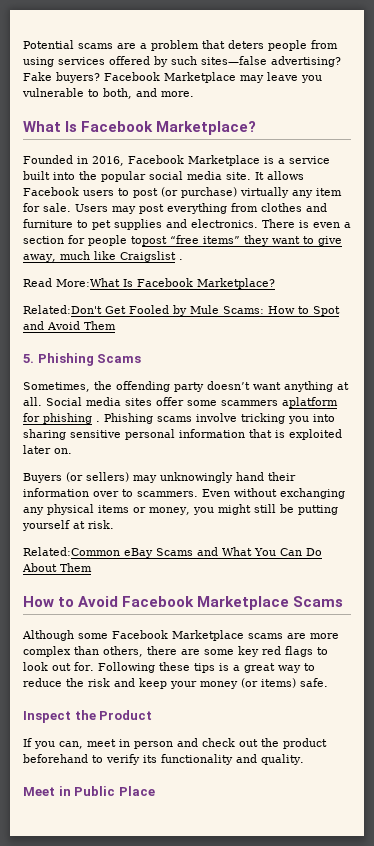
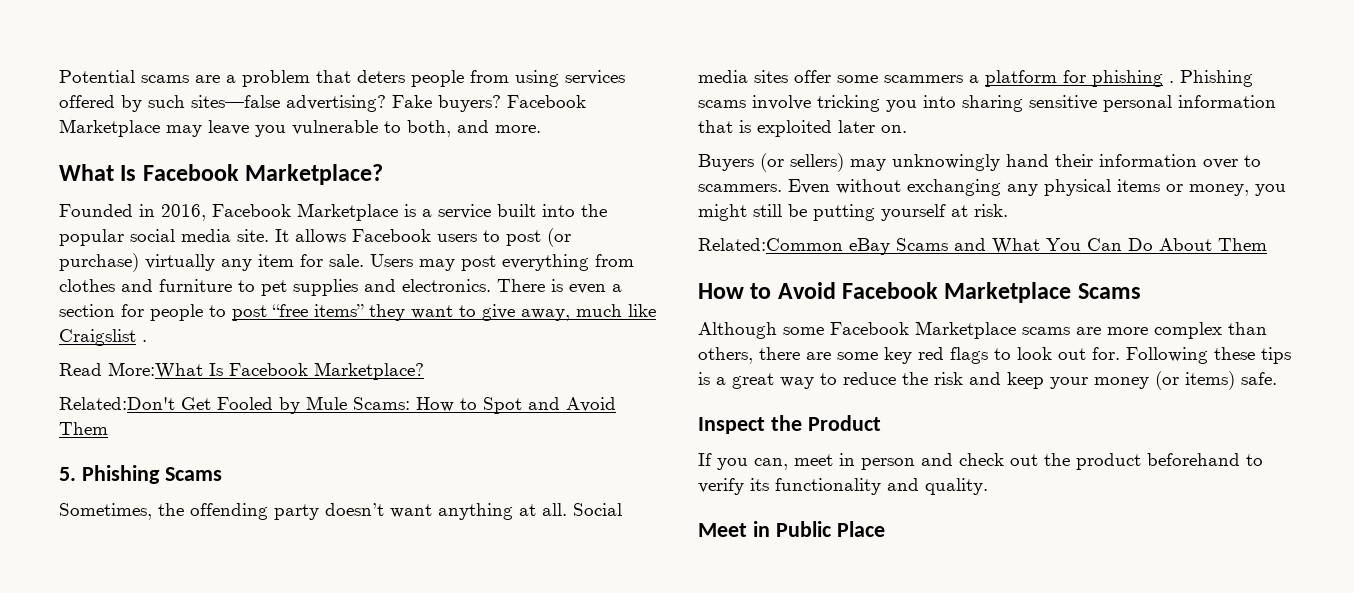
- There is even a section for people topost “free items” they want to give away, much like Craigslist .
+ There is even a section for people to post “free items” they want to give away, much like Craigslist .
- Social media sites offer some scammers aplatform for phishing .
+ Social media sites offer some scammers a platform for phishing .

